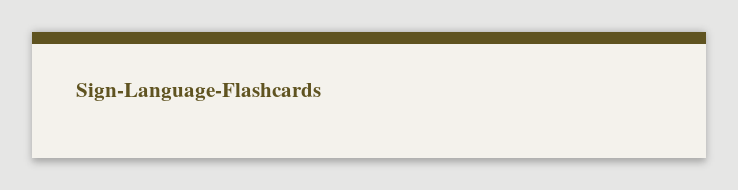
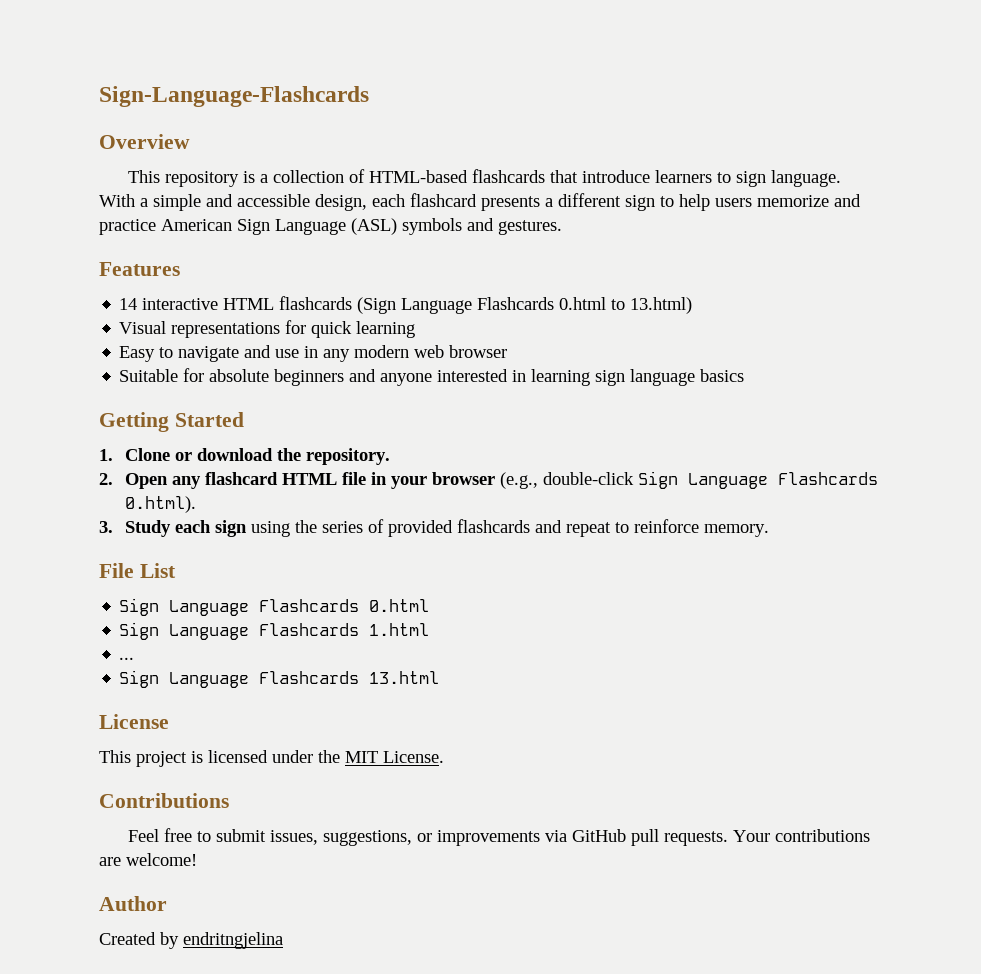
+ Overview
+ This repository is a collection of HTML-based flashcards that introduce learners to sign language. With a simple and accessible design, each flashcard presents a different sign to help users memorize and practice American Sign Language (ASL) symbols and gestures.
+ Features
+ 14 interactive HTML flashcards (Sign Language Flashcards 0.html to 13.html)
+ Visual representations for quick learning
+ Easy to navigate and use in any modern web browser
+ Suitable for absolute beginners and anyone interested in learning sign language basics
+ Getting Started
+ 1. Clone or download the repository.
+ 2. Open any flashcard HTML file in your browser (e.g., double-click Sign Language Flashcards 0.html).
+ 3. Study each sign using the series of provided flashcards and repeat to reinforce memory.
+ File List
+ Sign Language Flashcards 0.html
+ Sign Language Flashcards 1.html
+ ...
+ Sign Language Flashcards 13.html
+ License
+ This project is licensed under the MIT License.
+ Contributions
+ Feel free to submit issues, suggestions, or improvements via GitHub pull requests. Your contributions are welcome!
+ Author
+ Created by endritngjelina

